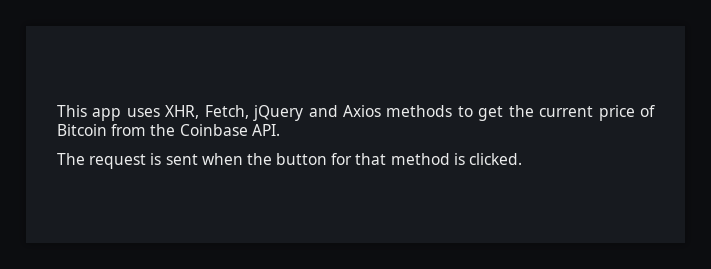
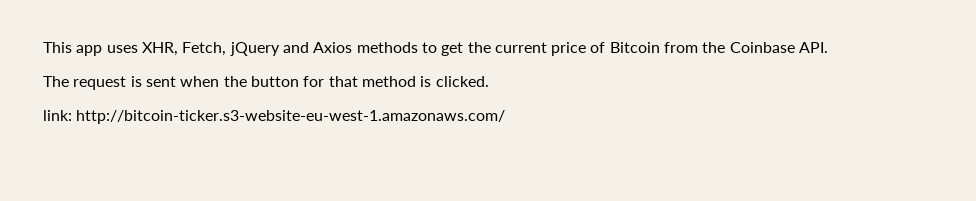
+ link: http://bitcoin-ticker.s3-website-eu-west-1.amazonaws.com/

